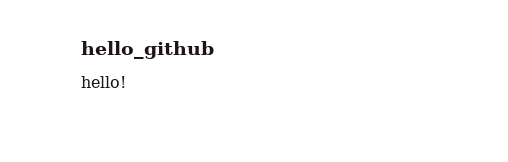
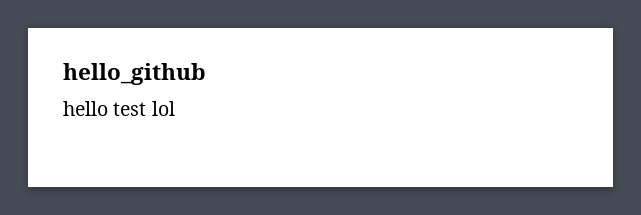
- hello!
+ hello test lol

